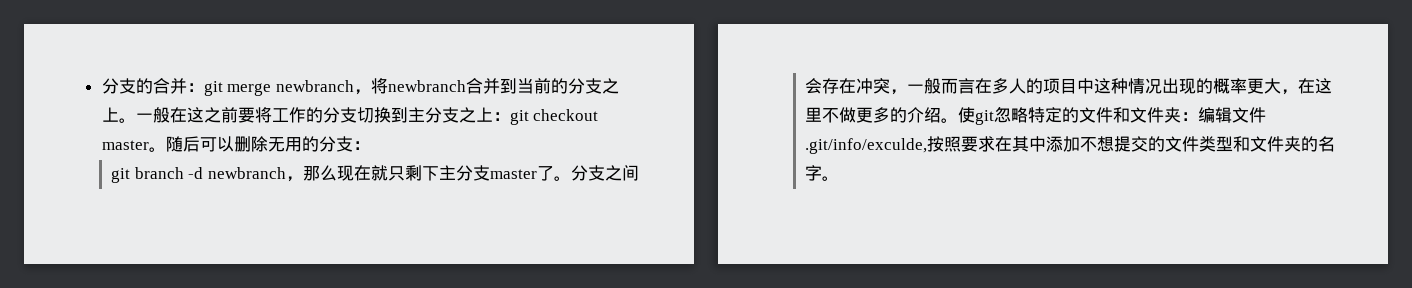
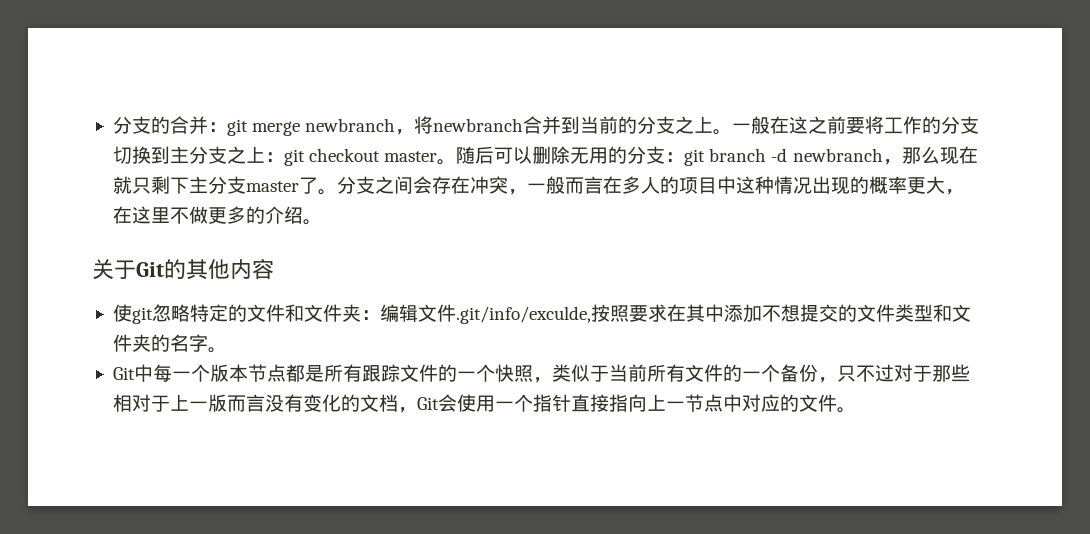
- 随后可以删除无用的分支：
- git branch -d newbranch，那么现在就只剩下主分支master了。
+ 随后可以删除无用的分支：git branch -d newbranch，那么现在就只剩下主分支master了。
- 分支之间会存在冲突，一般而言在多人的项目中这种情况出现的概率更大，在这里不做更多的介绍。使git忽略特定的文件和文件夹：编辑文件.git/info/exculde,按照要求在其中添加不想提交的文件类型和文件夹的名字。
+ 分支之间会存在冲突，一般而言在多人的项目中这种情况出现的概率更大，在这里不做更多的介绍。
+ 关于Git的其他内容
+ 使git忽略特定的文件和文件夹：编辑文件.git/info/exculde,按照要求在其中添加不想提交的文件类型和文件夹的名字。
+ Git中每一个版本节点都是所有跟踪文件的一个快照，类似于当前所有文件的一个备份，只不过对于那些相对于上一版而言没有变化的文档，Git会使用一个指针直接指向上一节点中对应的文件。

